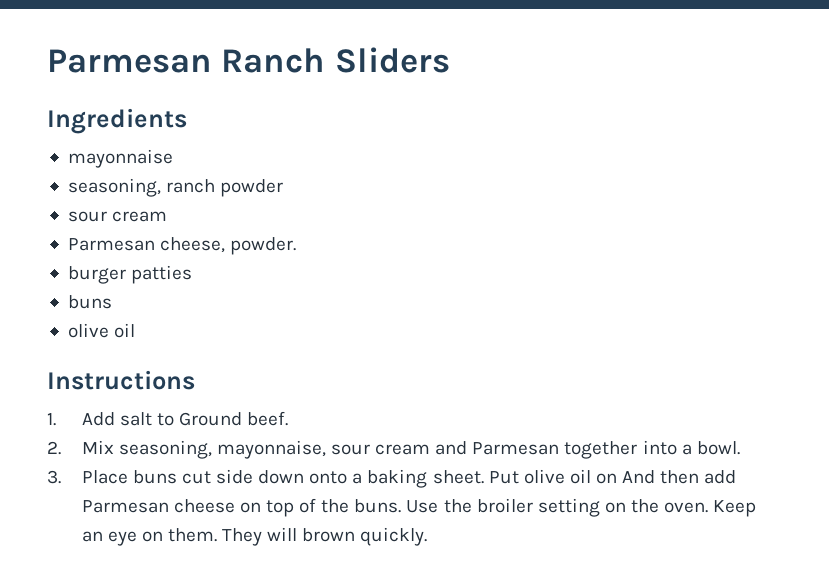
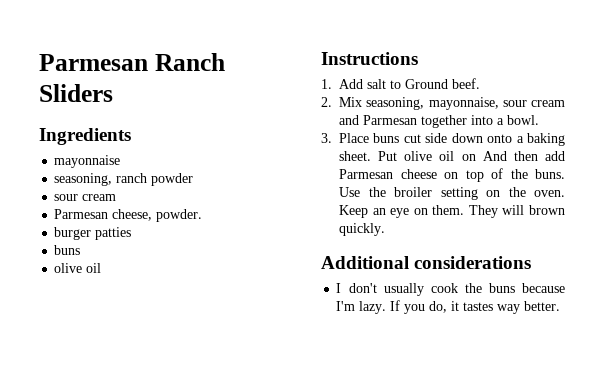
+ Additional considerations
+ I don't usually cook the buns because I'm lazy. If you do, it tastes way better.

